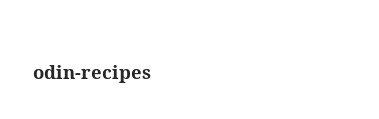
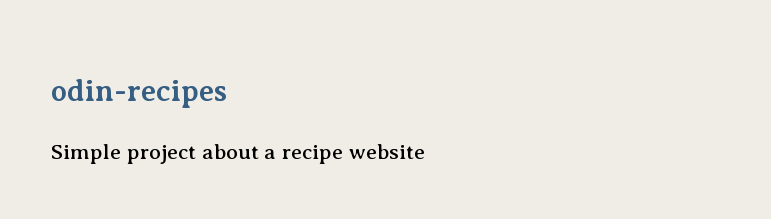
+ Simple project about a recipe website

